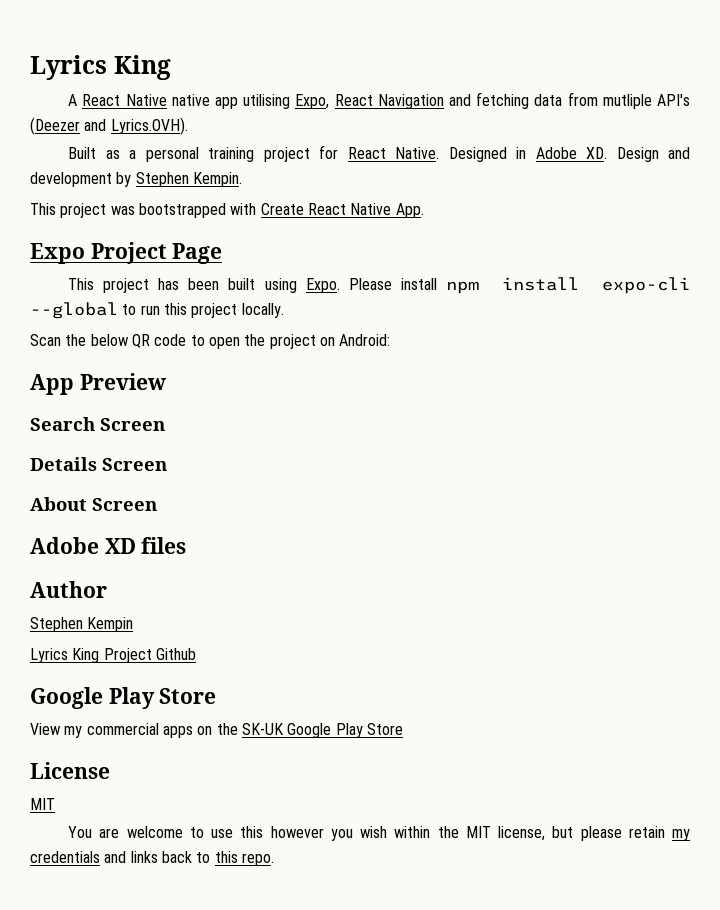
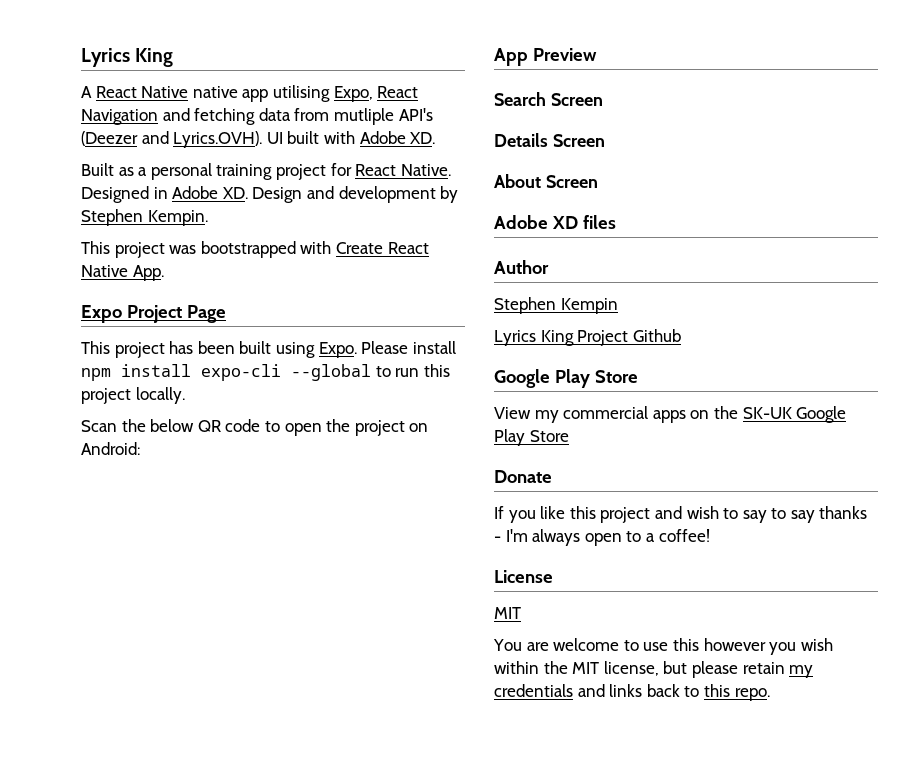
- A React Native native app utilising Expo, React Navigation and fetching data from mutliple API's (Deezer and Lyrics.OVH).
+ A React Native native app utilising Expo, React Navigation and fetching data from mutliple API's (Deezer and Lyrics.OVH). UI built with Adobe XD.
+ Donate
+ If you like this project and wish to say to say thanks - I'm always open to a coffee!

